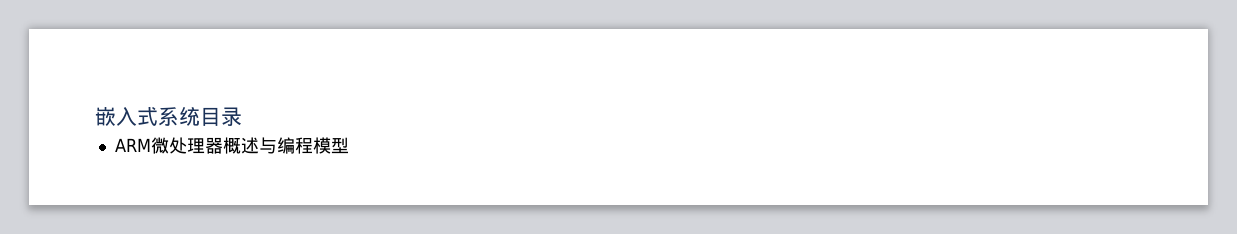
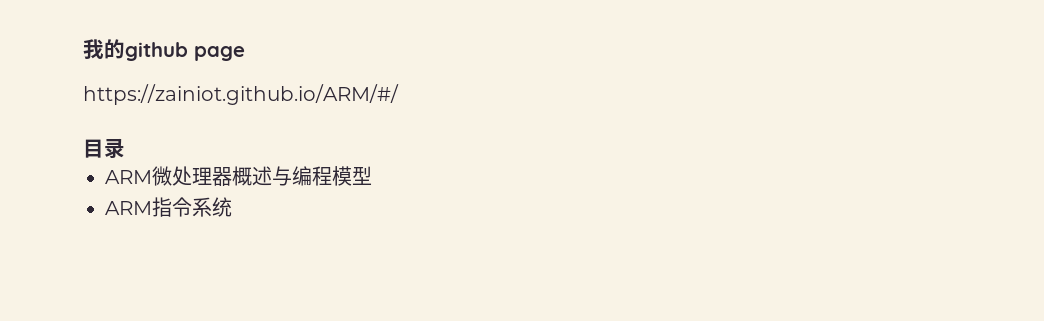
- 嵌入式系统目录
+ 我的github page
+ https://zainiot.github.io/ARM/#/
+ 目录
+ ARM指令系统

